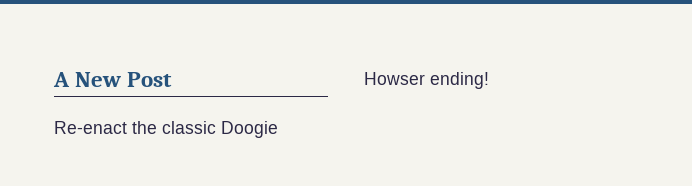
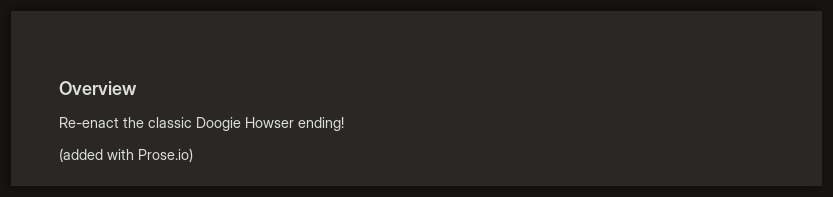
- A New Post
+ Overview
+ (added with Prose.io)

